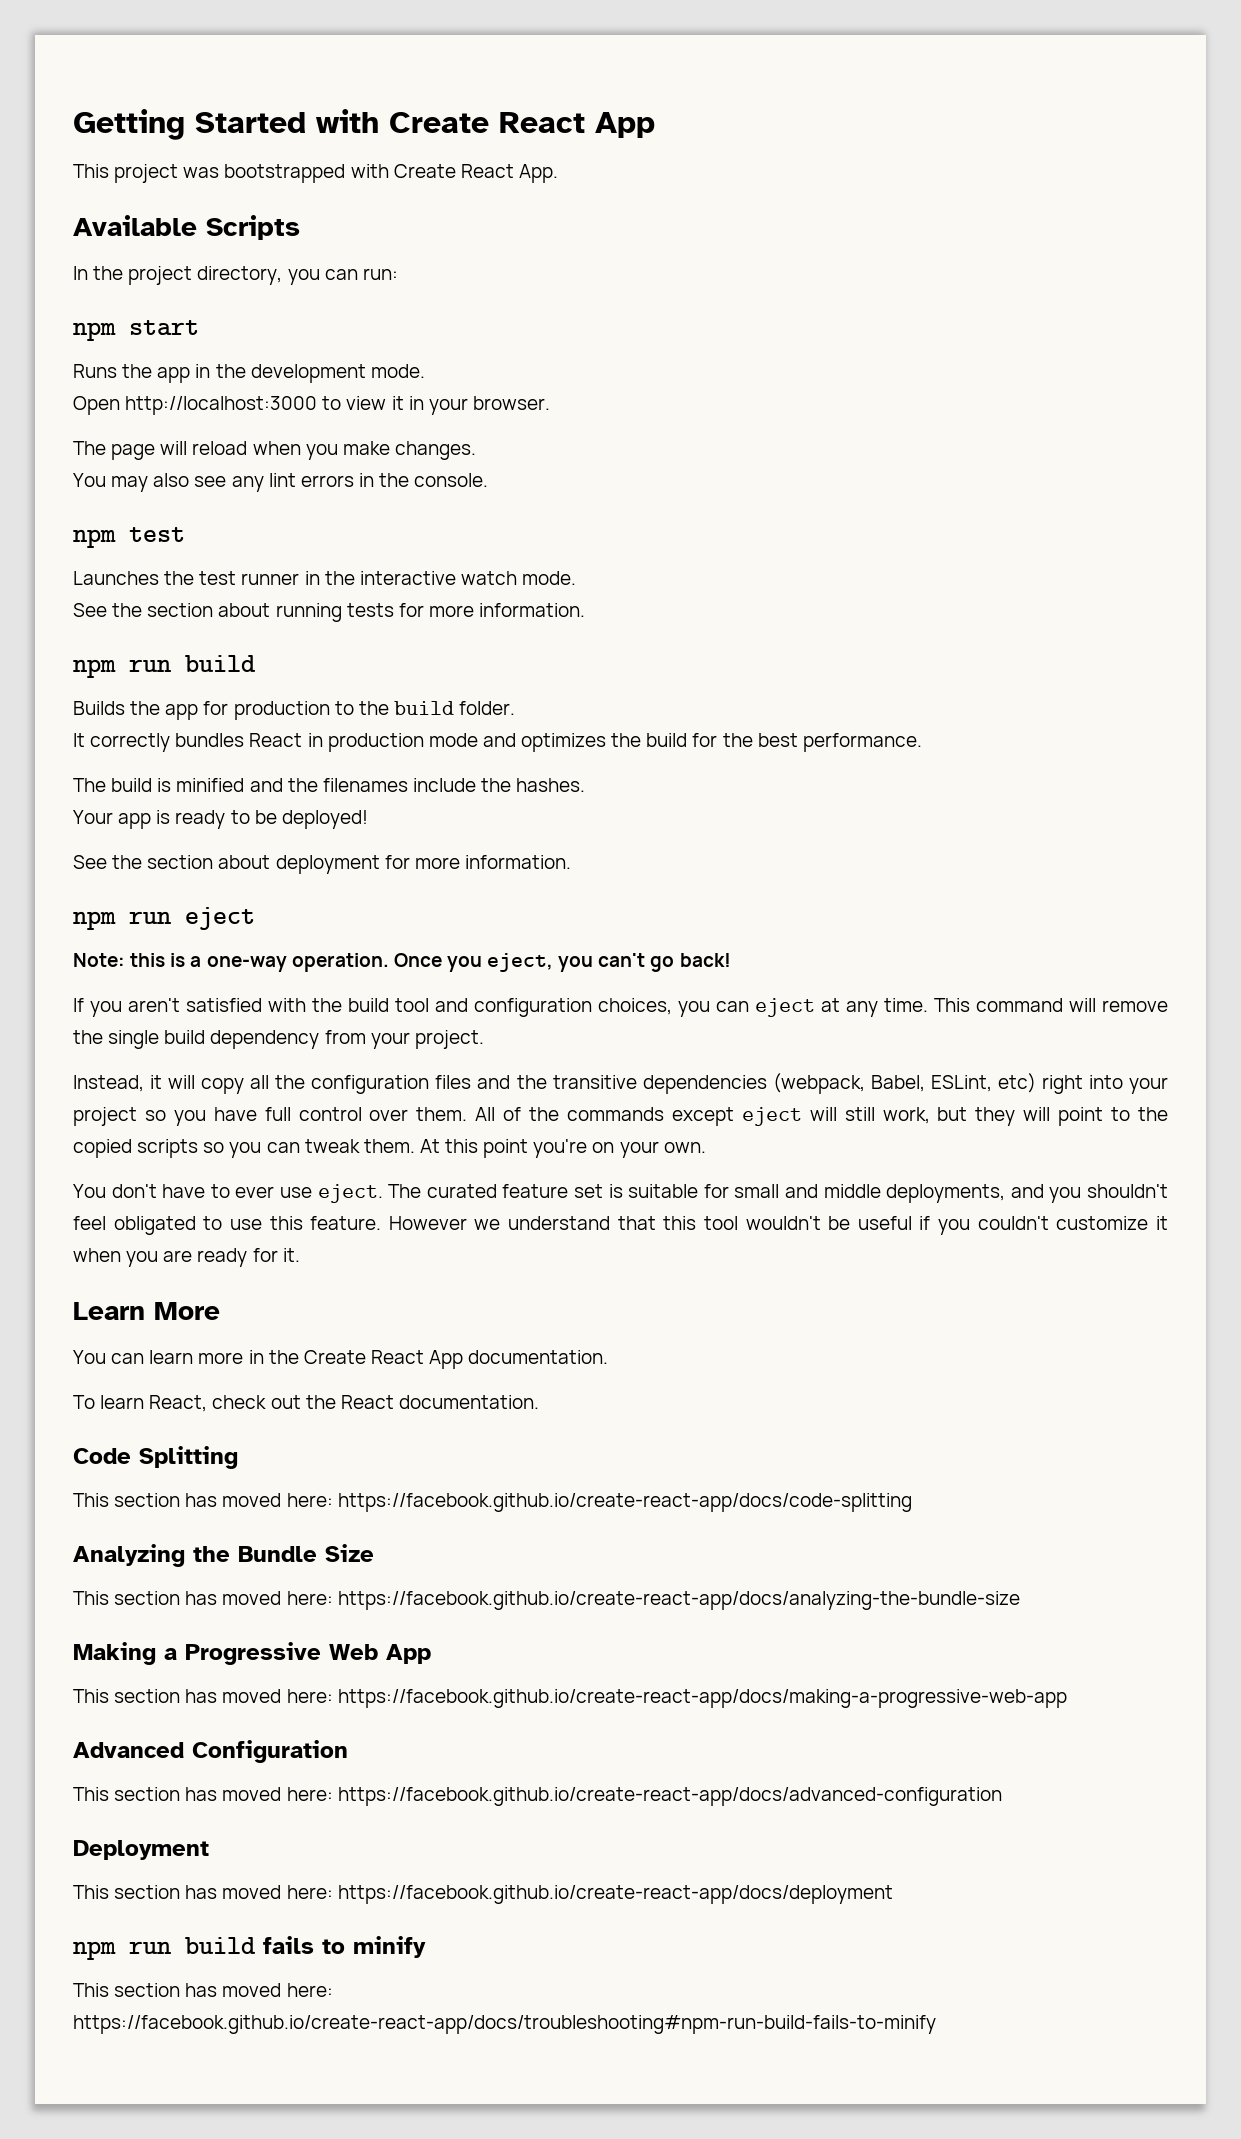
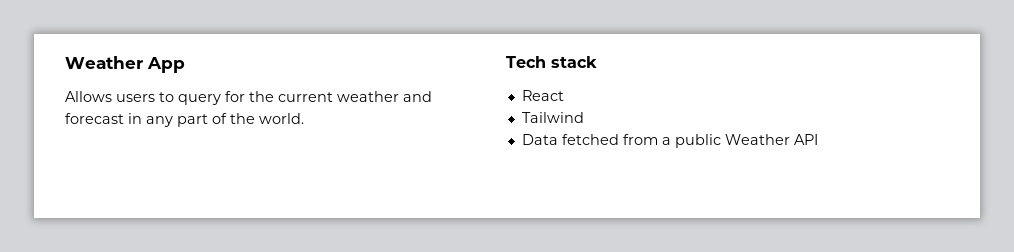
- Getting Started with Create React App
- This project was bootstrapped with Create React App.
- Available Scripts
- In the project directory, you can run:
- npm start
- Runs the app in the development mode.
- Open http://localhost:3000 to view it in your browser.
- The page will reload when you make changes.
- You may also see any lint errors in the console.
- npm test
- Launches the test runner in the interactive watch mode.
- See the section about running tests for more information.
- npm run build
- Builds the app for production to the build folder.
- It correctly bundles React in production mode and optimizes the build for the best performance.
- The build is minified and the filenames include the hashes.
- Your app is ready to be deployed!
- See the section about deployment for more information.
- npm run eject
- Note: this is a one-way operation. Once you eject, you can't go back!
- If you aren't satisfied with the build tool and configuration choices, you can eject at any time. This command will remove the single build dependency from your project.
- Instead, it will copy all the configuration files and the transitive dependencies (webpack, Babel, ESLint, etc) right into your project so you have full control over them. All of the commands except eject will still work, but they will point to the copied scripts so you can tweak them. At this point you're on your own.
- You don't have to ever use eject. The curated feature set is suitable for small and middle deployments, and you shouldn't feel obligated to use this feature. However we understand that this tool wouldn't be useful if you couldn't customize it when you are ready for it.
- Learn More
- You can learn more in the Create React App documentation.
- To learn React, check out the React documentation.
- Code Splitting
- This section has moved here: https://facebook.github.io/create-react-app/docs/code-splitting
- Analyzing the Bundle Size
- This section has moved here: https://facebook.github.io/create-react-app/docs/analyzing-the-bundle-size
- Making a Progressive Web App
- This section has moved here: https://facebook.github.io/create-react-app/docs/making-a-progressive-web-app
- Advanced Configuration
- This section has moved here: https://facebook.github.io/create-react-app/docs/advanced-configuration
- Deployment
- This section has moved here: https://facebook.github.io/create-react-app/docs/deployment
- npm run build fails to minify
- This section has moved here: https://facebook.github.io/create-react-app/docs/troubleshooting#npm-run-build-fails-to-minify
+ Weather App
+ Allows users to query for the current weather and forecast in any part of the world.
+ Tech stack
+ React
+ Tailwind
+ Data fetched from a public Weather API

